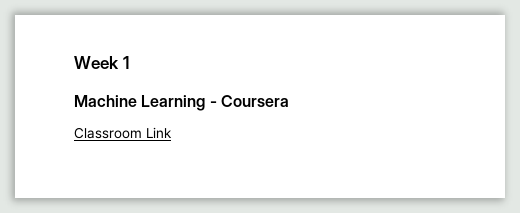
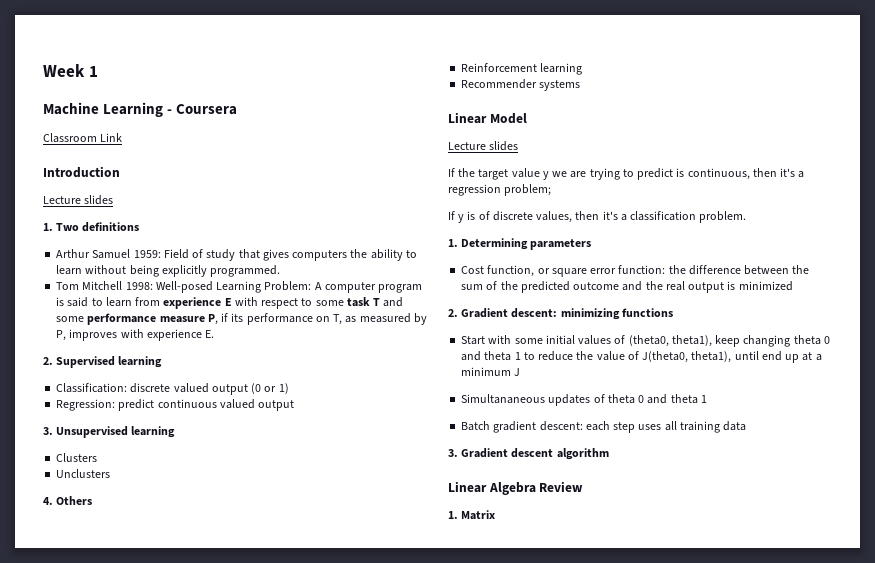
+ Introduction
+ Lecture slides
+ 1. Two definitions
+ Arthur Samuel 1959: Field of study that gives computers the ability to learn without being explicitly programmed.
+ Tom Mitchell 1998: Well-posed Learning Problem: A computer program is said to learn from experience E with respect to some task T and some performance measure P, if its performance on T, as measured by P, improves with experience E.
+ 2. Supervised learning
+ Classification: discrete valued output (0 or 1)
+ Regression: predict continuous valued output
+ 3. Unsupervised learning
+ Clusters
+ Unclusters
+ 4. Others
+ Reinforcement learning
+ Recommender systems
+ Linear Model
+ Lecture slides
+ If the target value y we are trying to predict is continuous, then it's a regression problem;
+ If y is of discrete values, then it's a classification problem.
+ 1. Determining parameters
+ Cost function, or square error function: the difference between the sum of the predicted outcome and the real output is minimized
+ 2. Gradient descent: minimizing functions
+ Start with some initial values of (theta0, theta1), keep changing theta 0 and theta 1 to reduce the value of J(theta0, theta1), until end up at a minimum J
+ Simultananeous updates of theta 0 and theta 1
+ Batch gradient descent: each step uses all training data
+ 3. Gradient descent algorithm
+ Linear Algebra Review
+ 1. Matrix

